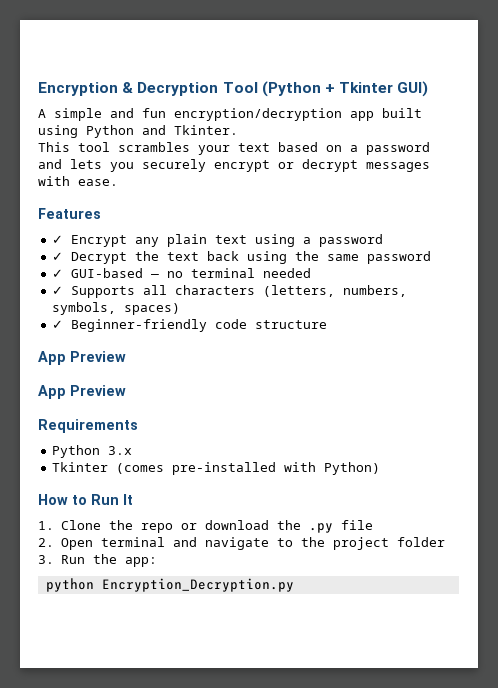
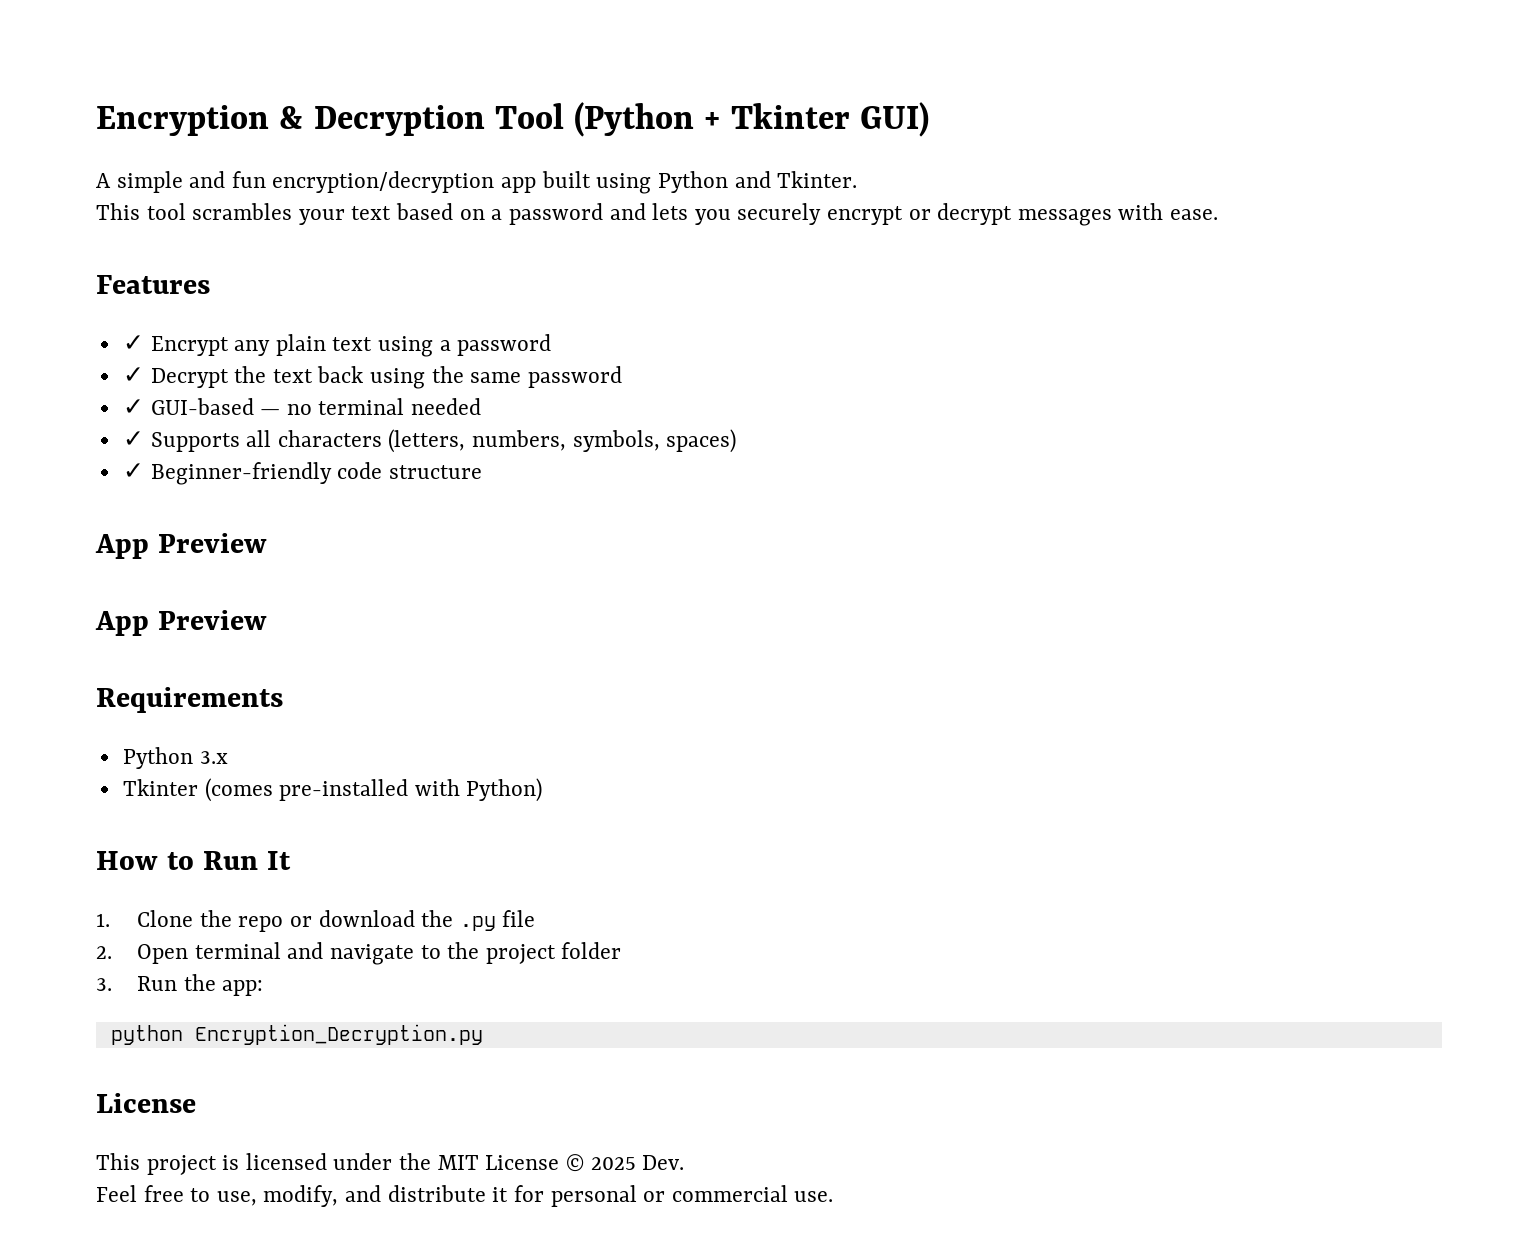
  python Encryption_Decryption.py
+ License
+ This project is licensed under the MIT License © 2025 Dev.
+ Feel free to use, modify, and distribute it for personal or commercial use.

